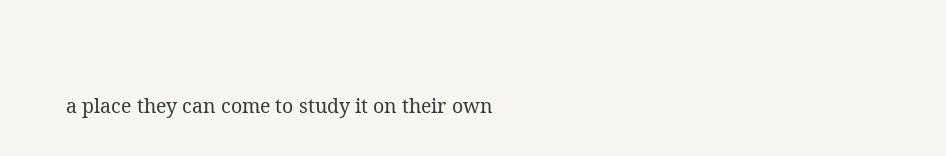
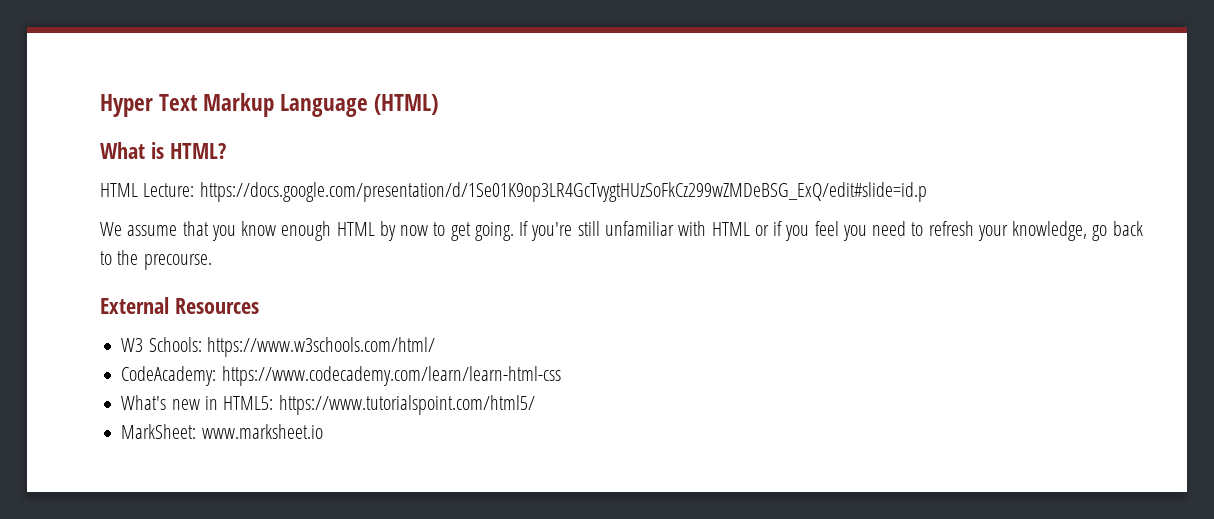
- a place they can come to study it on their own
+ Hyper Text Markup Language (HTML)
+ What is HTML?
+ HTML Lecture: https://docs.google.com/presentation/d/1Se01K9op3LR4GcTvygtHUzSoFkCz299wZMDeBSG_ExQ/edit#slide=id.p
+ We assume that you know enough HTML by now to get going. If you're still unfamiliar with HTML or if you feel you need to refresh your knowledge, go back to the precourse.
+ External Resources
+ W3 Schools: https://www.w3schools.com/html/
+ CodeAcademy: https://www.codecademy.com/learn/learn-html-css
+ What's new in HTML5: https://www.tutorialspoint.com/html5/
+ MarkSheet: www.marksheet.io

